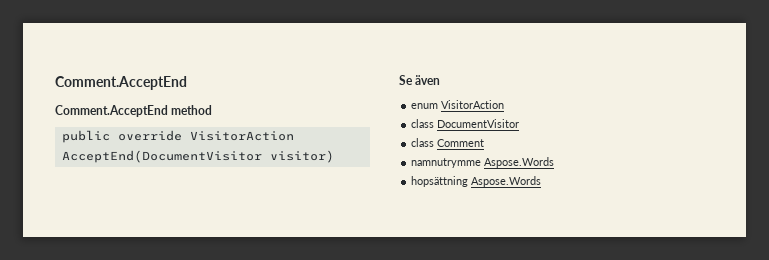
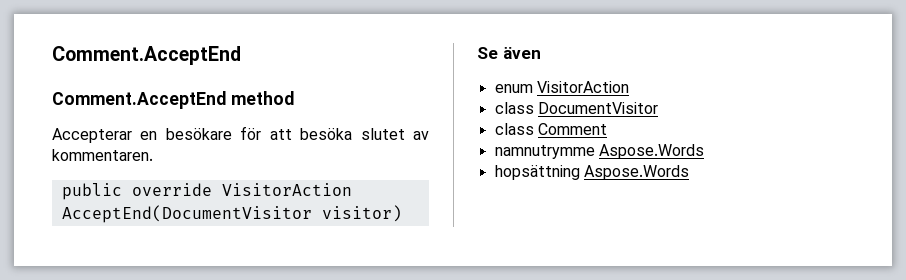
+ Accepterar en besökare för att besöka slutet av kommentaren.

